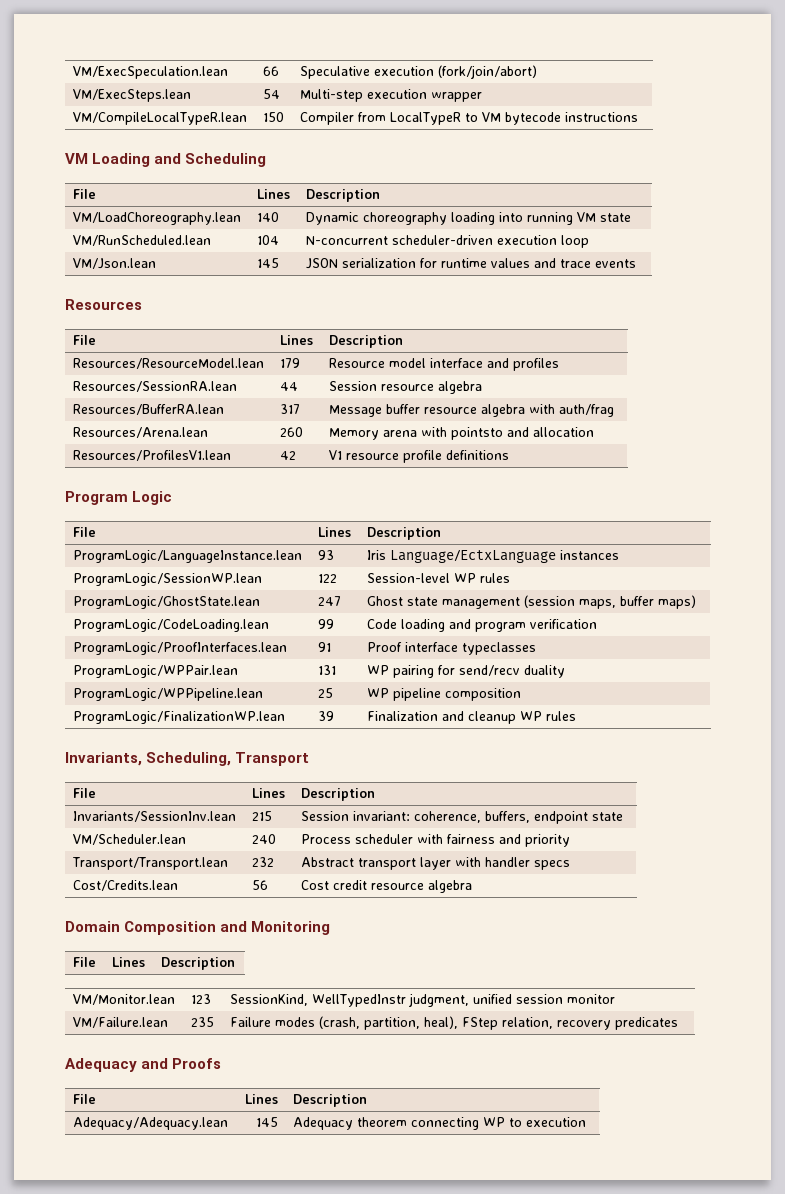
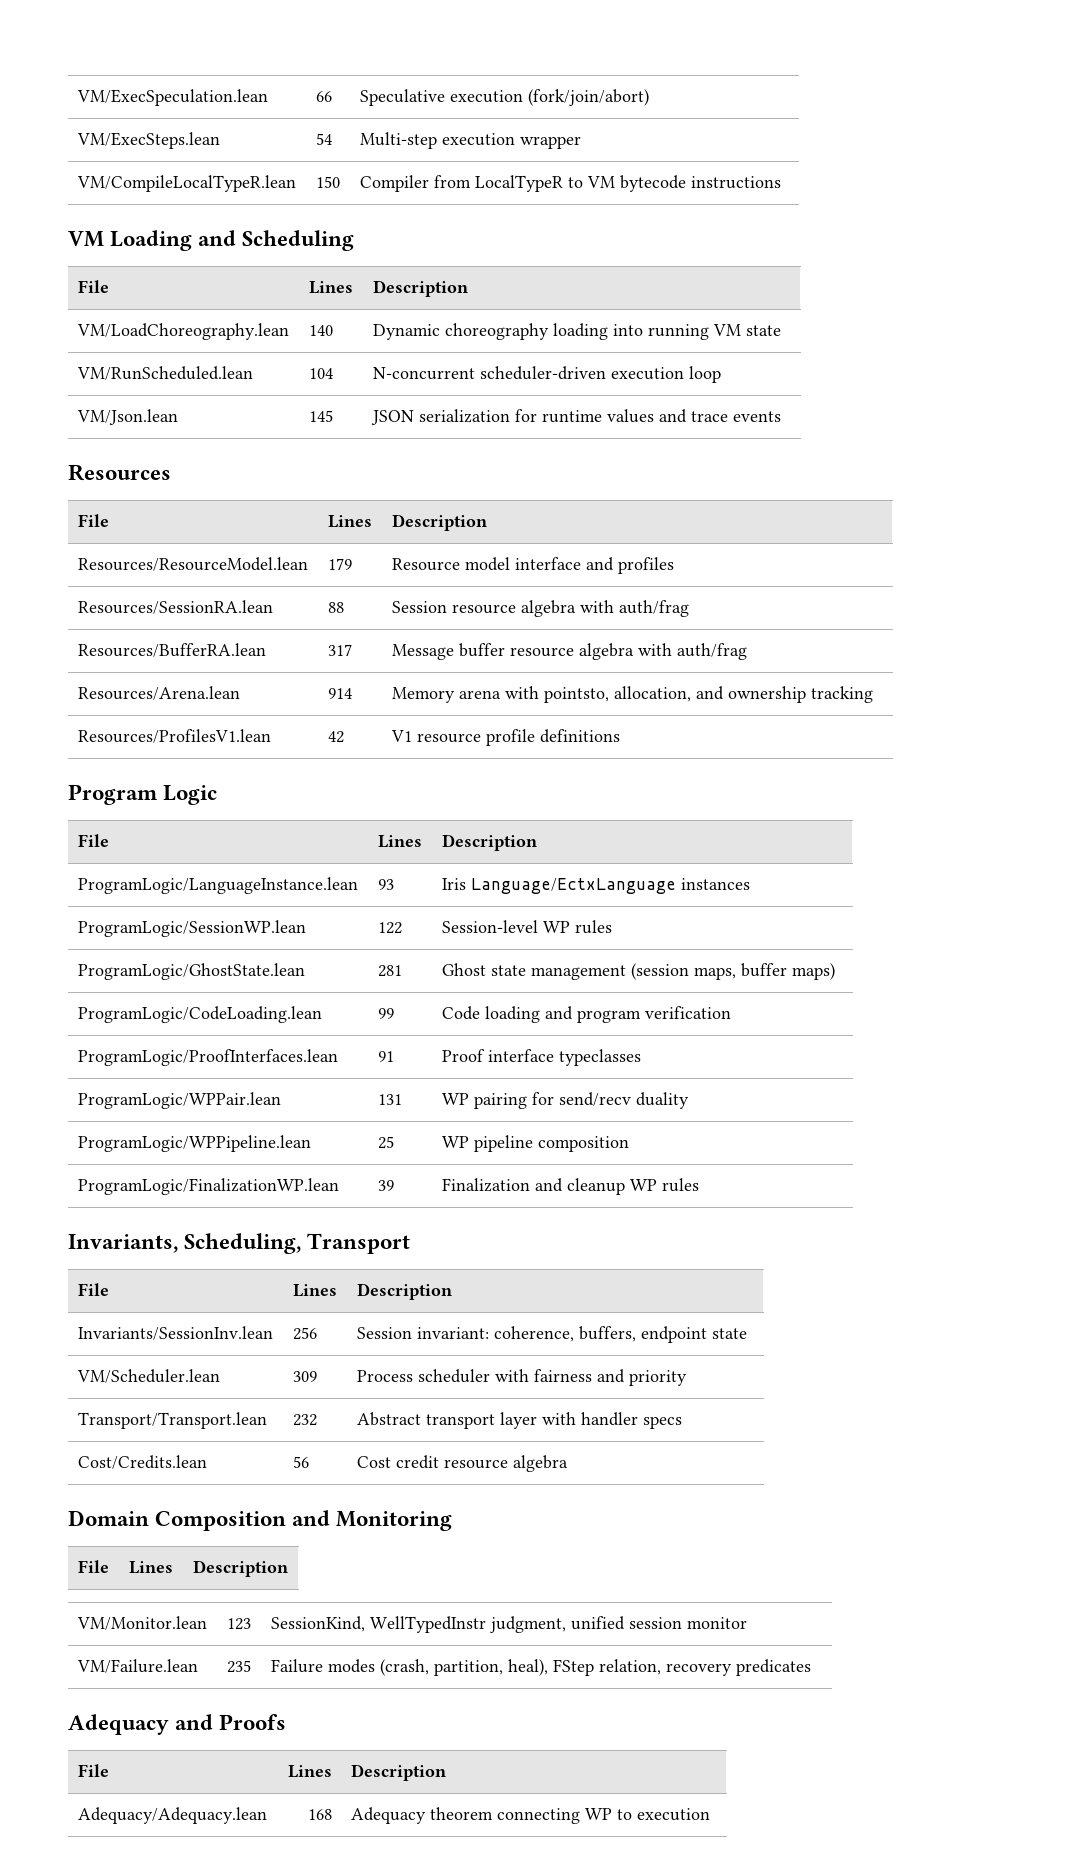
- Resources/SessionRA.lean | 44 | Session resource algebra
+ Resources/SessionRA.lean | 88 | Session resource algebra with auth/frag
- Resources/Arena.lean | 260 | Memory arena with pointsto and allocation
+ Resources/Arena.lean | 914 | Memory arena with pointsto, allocation, and ownership tracking
- ProgramLogic/GhostState.lean | 247 | Ghost state management (session maps, buffer maps)
+ ProgramLogic/GhostState.lean | 281 | Ghost state management (session maps, buffer maps)
- Invariants/SessionInv.lean | 215 | Session invariant: coherence, buffers, endpoint state
+ Invariants/SessionInv.lean | 256 | Session invariant: coherence, buffers, endpoint state
- VM/Scheduler.lean | 240 | Process scheduler with fairness and priority
+ VM/Scheduler.lean | 309 | Process scheduler with fairness and priority
- Adequacy/Adequacy.lean | 145 | Adequacy theorem connecting WP to execution
+ Adequacy/Adequacy.lean | 168 | Adequacy theorem connecting WP to execution

